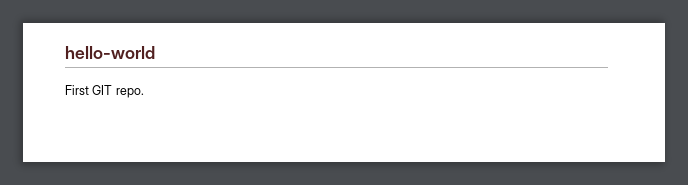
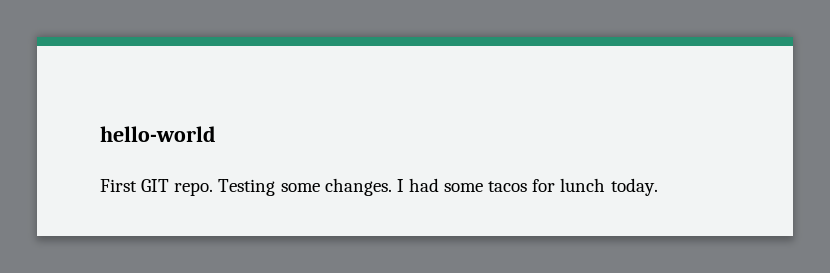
+ Testing some changes. I had some tacos for lunch today.

